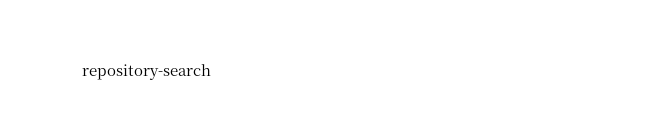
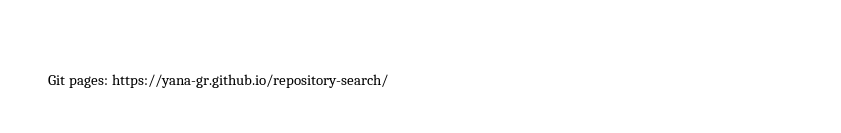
- repository-search
+ Git pages: https://yana-gr.github.io/repository-search/

